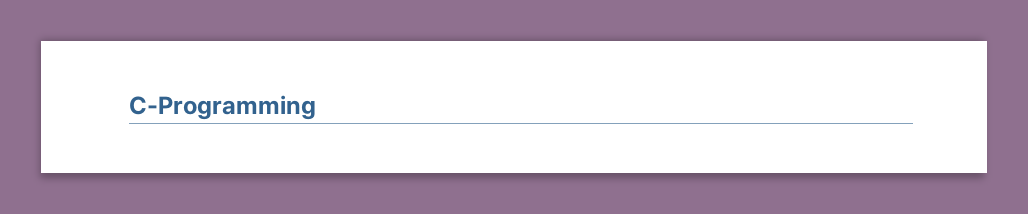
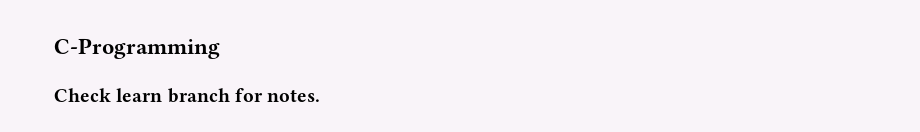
+ Check learn branch for notes.

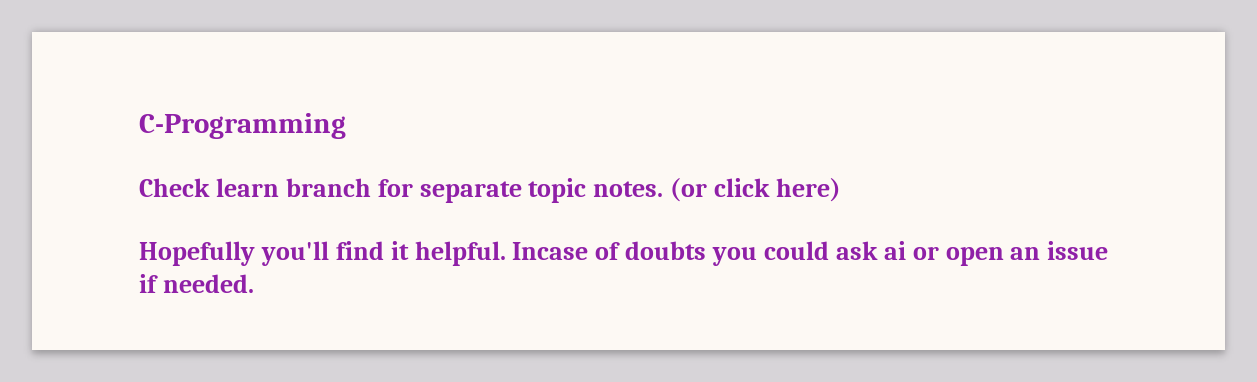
- Check learn branch for notes.
+ Check learn branch for separate topic notes. (or click here)
+ Hopefully you'll find it helpful. Incase of doubts you could ask ai or open an issue if needed.

